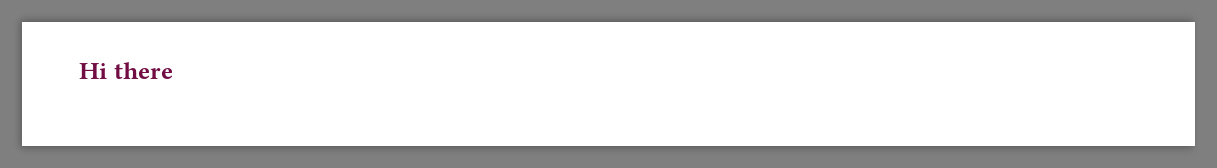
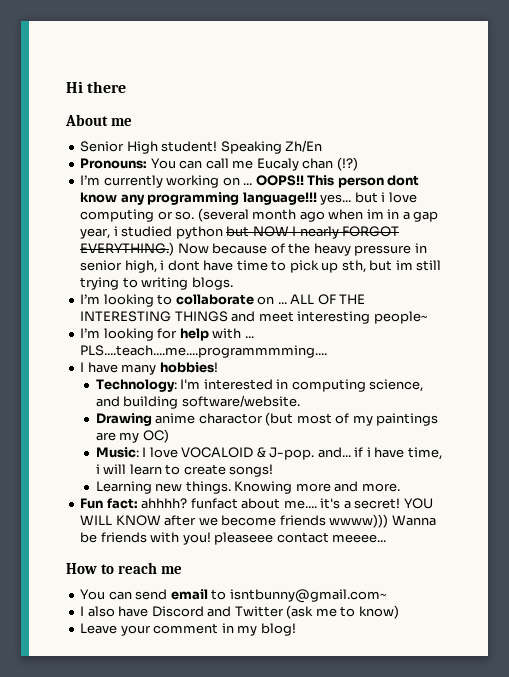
+ About me
+ Senior High student! Speaking Zh/En
+ Pronouns: You can call me Eucaly chan (!?)
+ I’m currently working on ... OOPS!! This person dont know any programming language!!! yes... but i love computing or so. (several month ago when im in a gap year, i studied python but NOW I nearly FORGOT EVERYTHING.) Now because of the heavy pressure in senior high, i dont have time to pick up sth, but im still trying to writing blogs.
+ I’m looking to collaborate on ... ALL OF THE INTERESTING THINGS and meet interesting people~
+ I’m looking for help with ... PLS....teach....me....programmmming....
+ I have many hobbies!
+ Technology: I'm interested in computing science, and building software/website.
+ Drawing anime charactor (but most of my paintings are my OC)
+ Music: I love VOCALOID & J-pop. and... if i have time, i will learn to create songs!
+ Learning new things. Knowing more and more.
+ Fun fact: ahhhh? funfact about me.... it's a secret! YOU WILL KNOW after we become friends wwww))) Wanna be friends with you! pleaseee contact meeee...
+ How to reach me
+ You can send email to isntbunny@gmail.com~
+ I also have Discord and Twitter (ask me to know)
+ Leave your comment in my blog!

